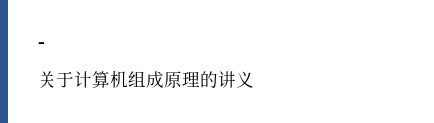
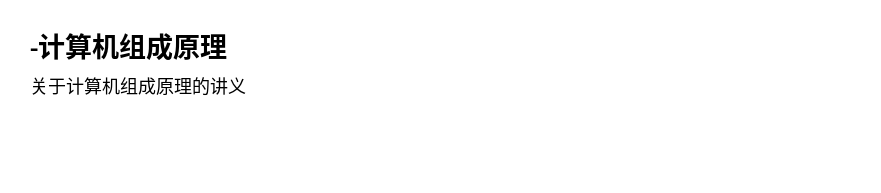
- -
+ -计算机组成原理

